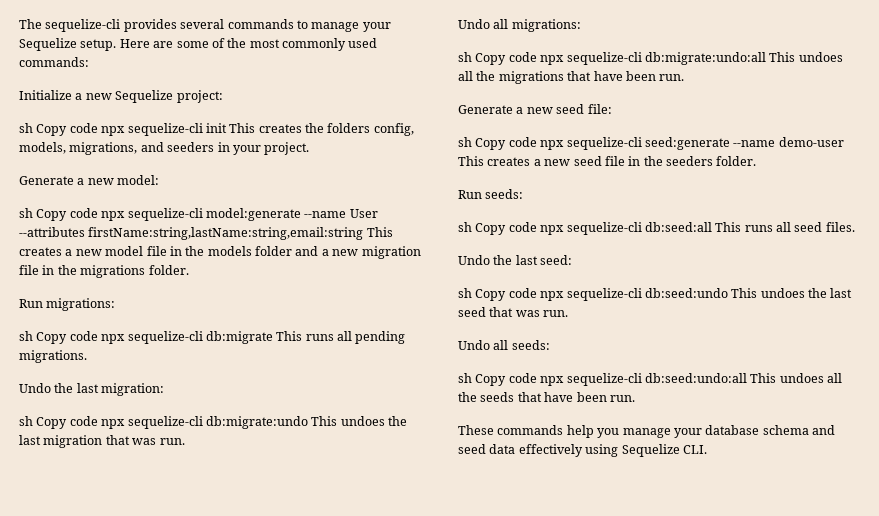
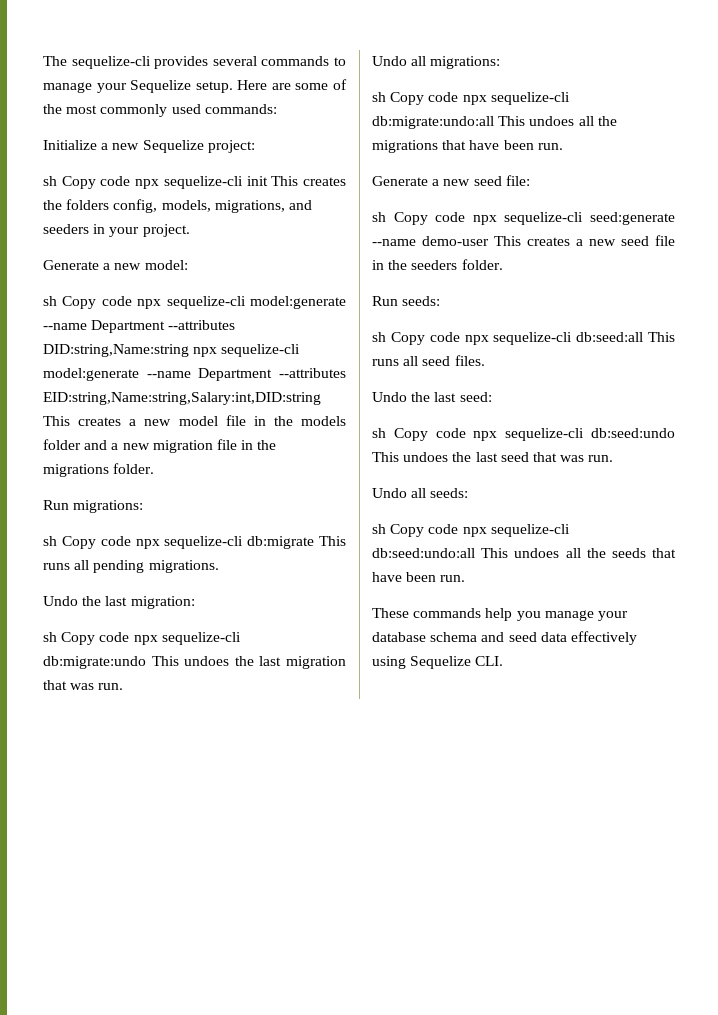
- sh Copy code npx sequelize-cli model:generate --name User --attributes firstName:string,lastName:string,email:string This creates a new model file in the models folder and a new migration file in the migrations folder.
+ sh Copy code npx sequelize-cli model:generate --name Department --attributes DID:string,Name:string npx sequelize-cli model:generate --name Department --attributes EID:string,Name:string,Salary:int,DID:string This creates a new model file in the models folder and a new migration file in the migrations folder.

